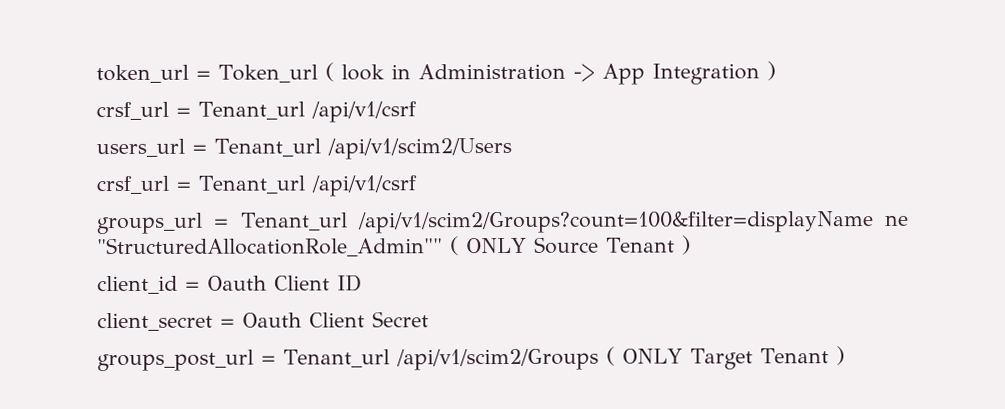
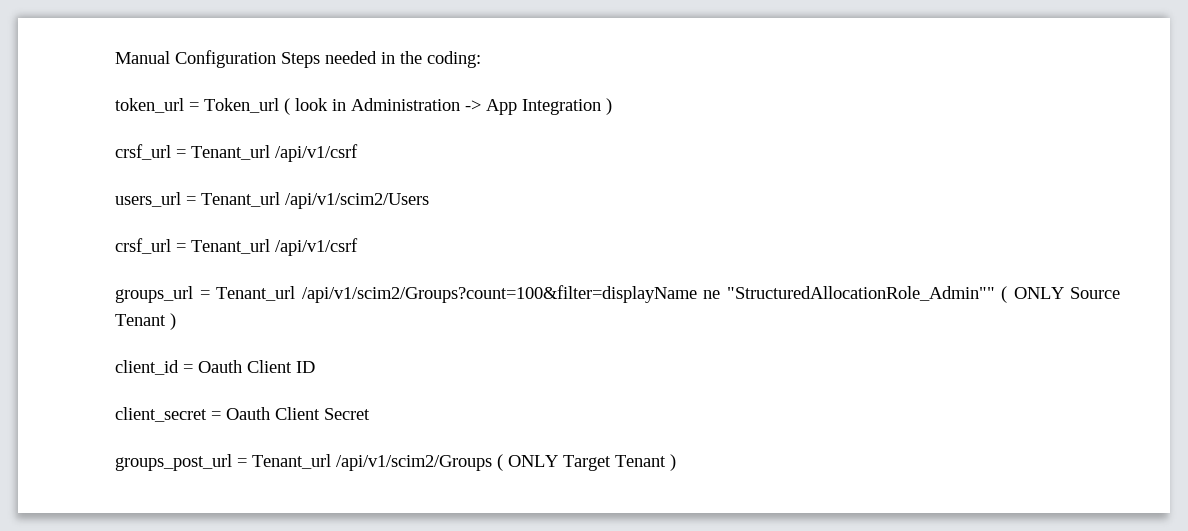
+ Manual Configuration Steps needed in the coding:

